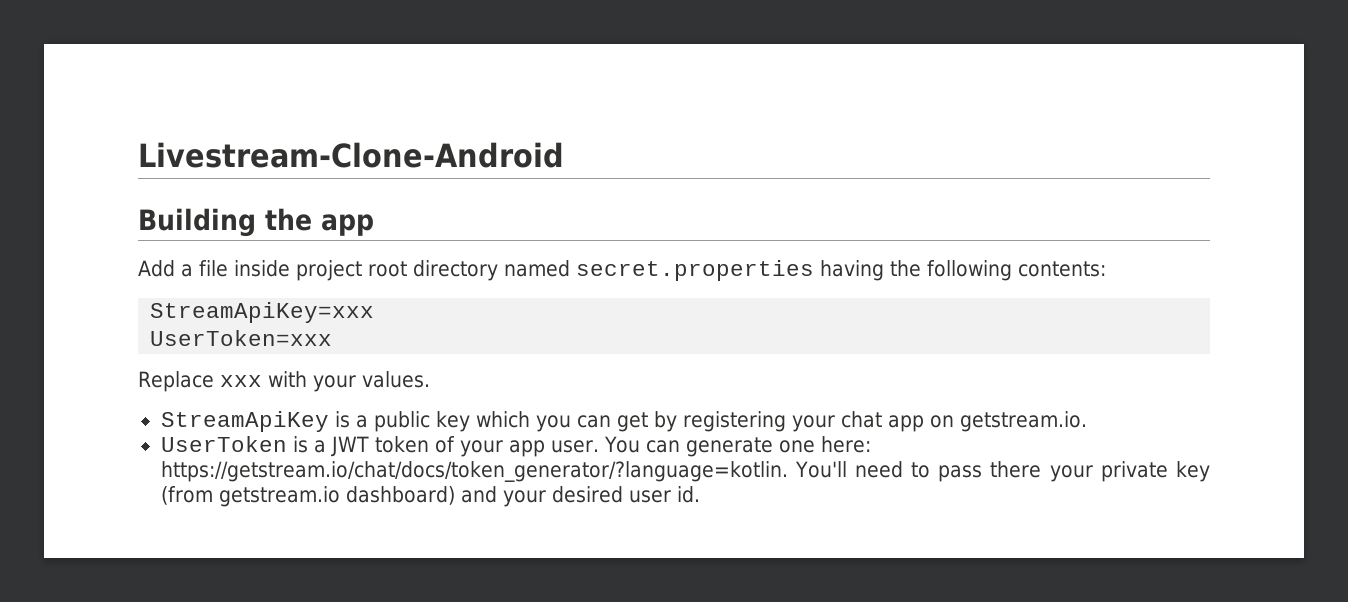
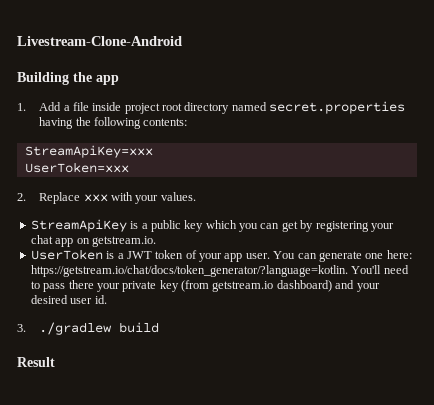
- Add a file inside project root directory named secret.properties having the following contents:
+ 1. Add a file inside project root directory named secret.properties having the following contents:
- Replace xxx with your values.
+ 2. Replace xxx with your values.
+ 3. ./gradlew build
+ Result

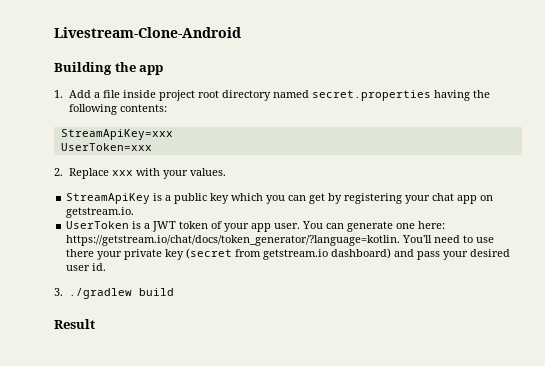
- You can generate one here: https://getstream.io/chat/docs/token_generator/?language=kotlin. You'll need to pass there your private key (from getstream.io dashboard) and your desired user id.
+ You can generate one here: https://getstream.io/chat/docs/token_generator/?language=kotlin. You'll need to use there your private key (secret from getstream.io dashboard) and pass your desired user id.

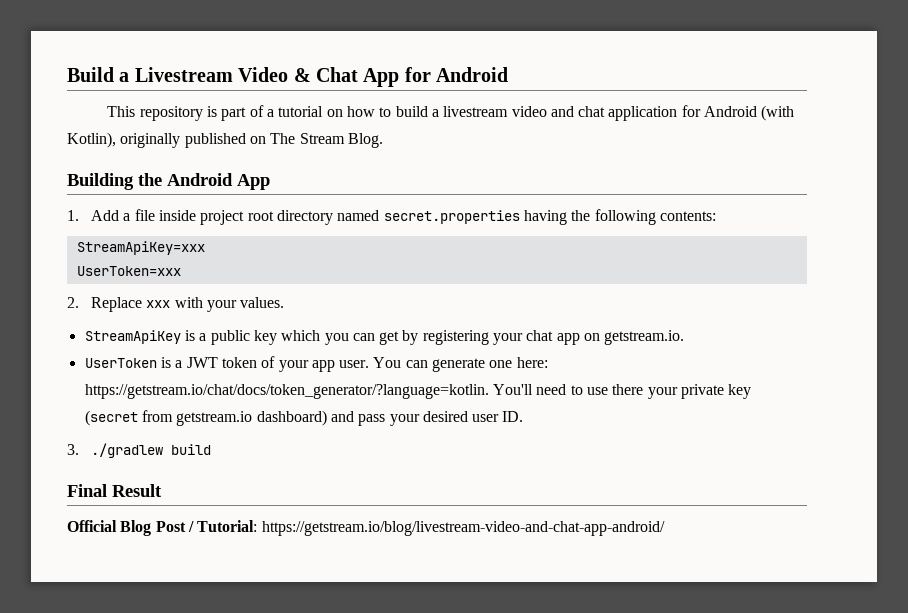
- Livestream-Clone-Android
+ Build a Livestream Video & Chat App for Android
+ This repository is part of a tutorial on how to build a livestream video and chat application for Android (with Kotlin), originally published on The Stream Blog.
- Building the app
+ Building the Android App
- You can generate one here: https://getstream.io/chat/docs/token_generator/?language=kotlin. You'll need to use there your private key (secret from getstream.io dashboard) and pass your desired user id.
+ You can generate one here: https://getstream.io/chat/docs/token_generator/?language=kotlin. You'll need to use there your private key (secret from getstream.io dashboard) and pass your desired user ID.
- Result
+ Final Result
+ Official Blog Post / Tutorial: https://getstream.io/blog/livestream-video-and-chat-app-android/

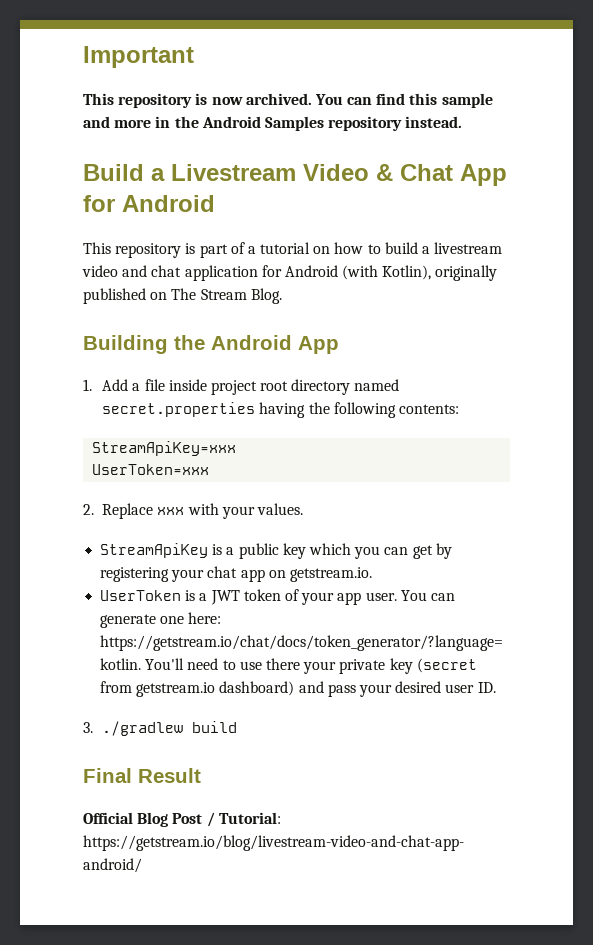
+ Important
+ This repository is now archived. You can find this sample and more in the Android Samples repository instead.

